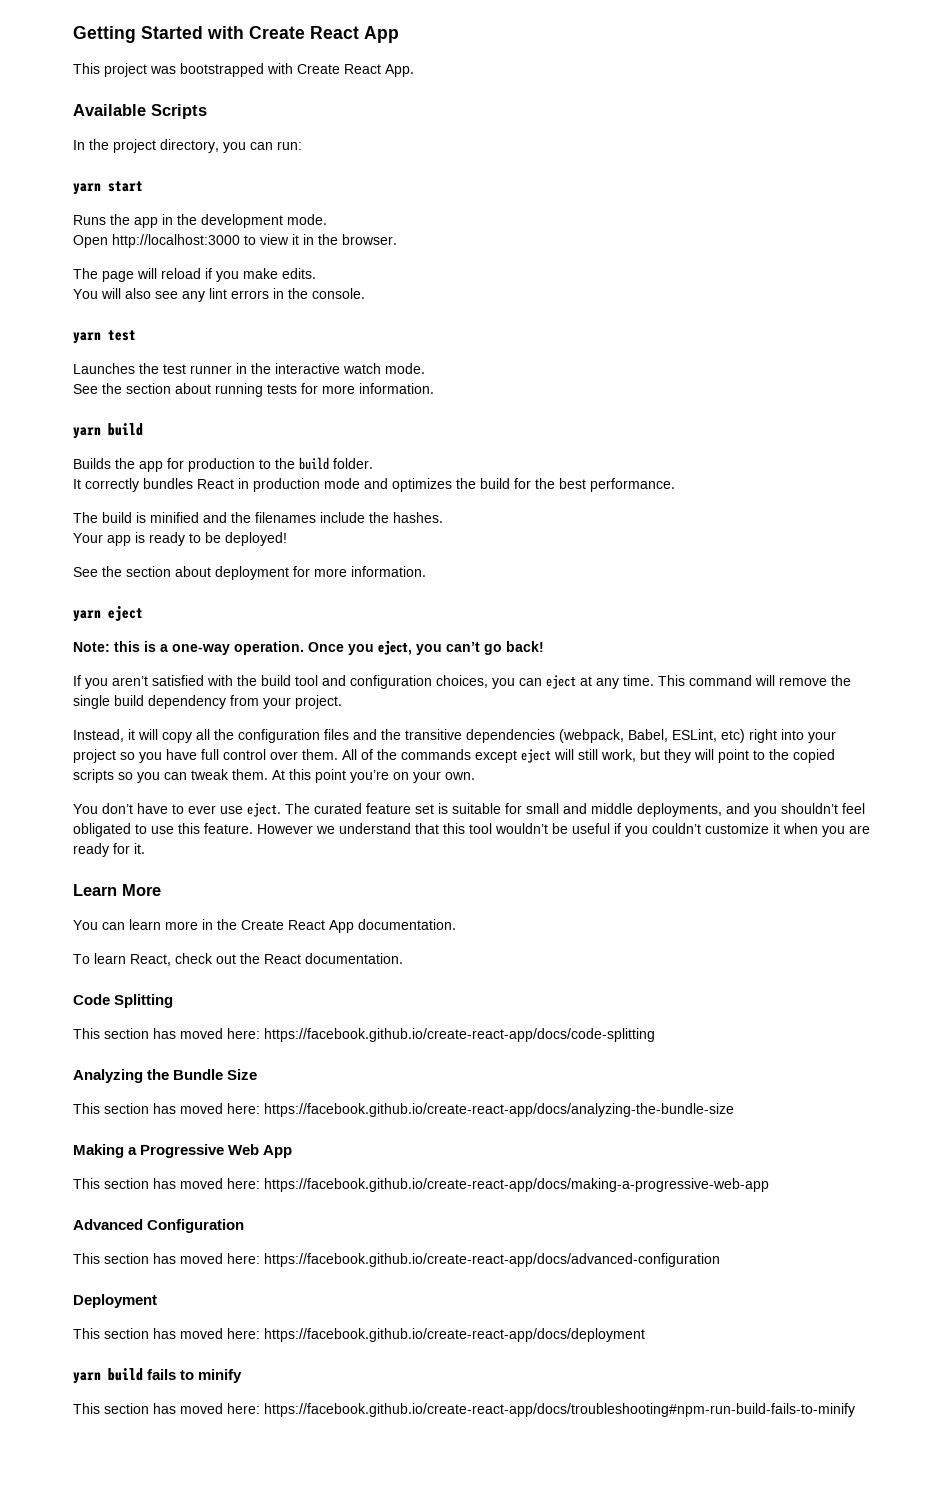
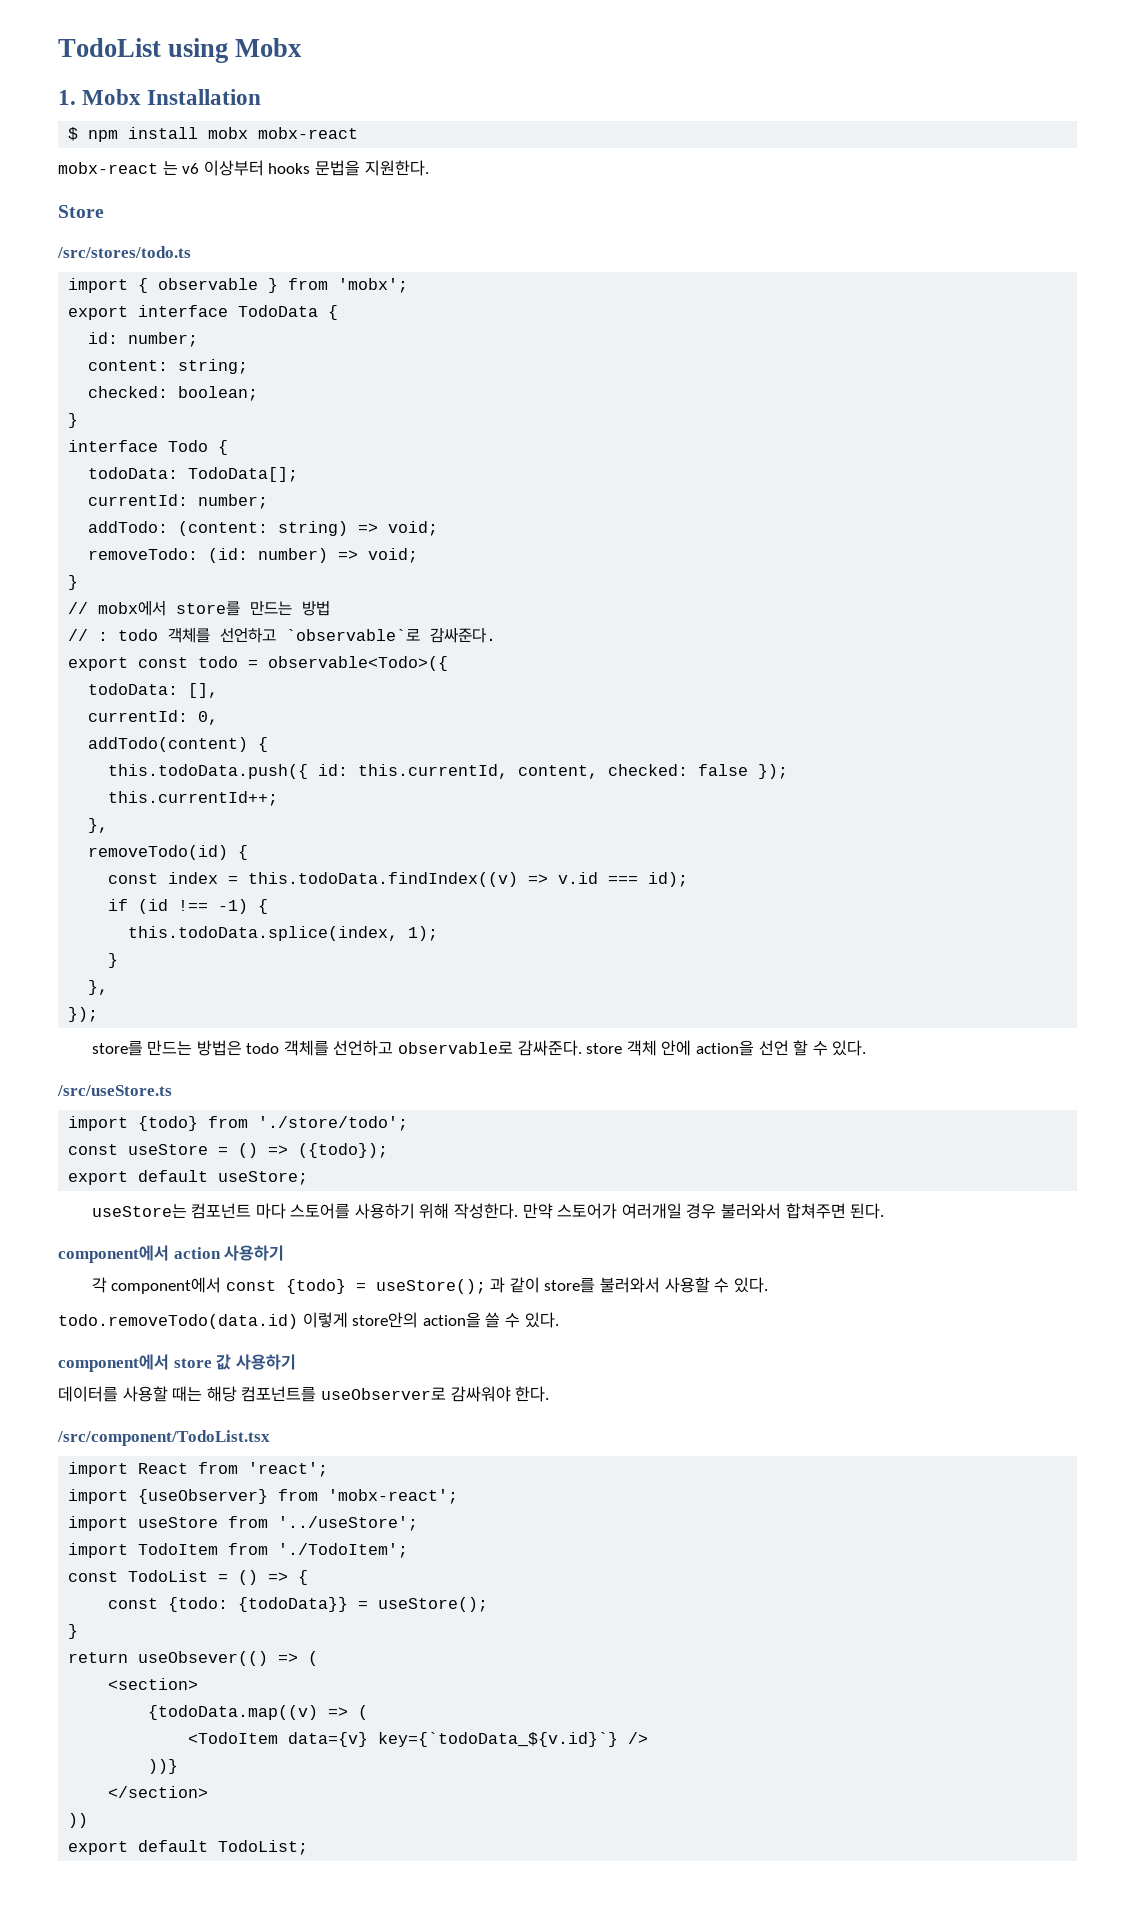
- Getting Started with Create React App
- This project was bootstrapped with Create React App.
- Available Scripts
- In the project directory, you can run:
- yarn start
- Runs the app in the development mode.
- Open http://localhost:3000 to view it in the browser.
- The page will reload if you make edits.
- You will also see any lint errors in the console.
- yarn test
- Launches the test runner in the interactive watch mode.
- See the section about running tests for more information.
- yarn build
- Builds the app for production to the build folder.
- It correctly bundles React in production mode and optimizes the build for the best performance.
- The build is minified and the filenames include the hashes.
- Your app is ready to be deployed!
- See the section about deployment for more information.
- yarn eject
- Note: this is a one-way operation. Once you eject, you can’t go back!
- If you aren’t satisfied with the build tool and configuration choices, you can eject at any time. This command will remove the single build dependency from your project.
- Instead, it will copy all the configuration files and the transitive dependencies (webpack, Babel, ESLint, etc) right into your project so you have full control over them. All of the commands except eject will still work, but they will point to the copied scripts so you can tweak them. At this point you’re on your own.
- You don’t have to ever use eject. The curated feature set is suitable for small and middle deployments, and you shouldn’t feel obligated to use this feature. However we understand that this tool wouldn’t be useful if you couldn’t customize it when you are ready for it.
- Learn More
- You can learn more in the Create React App documentation.
- To learn React, check out the React documentation.
- Code Splitting
- This section has moved here: https://facebook.github.io/create-react-app/docs/code-splitting
- Analyzing the Bundle Size
- This section has moved here: https://facebook.github.io/create-react-app/docs/analyzing-the-bundle-size
- Making a Progressive Web App
- This section has moved here: https://facebook.github.io/create-react-app/docs/making-a-progressive-web-app
- Advanced Configuration
- This section has moved here: https://facebook.github.io/create-react-app/docs/advanced-configuration
- Deployment
- This section has moved here: https://facebook.github.io/create-react-app/docs/deployment
- yarn build fails to minify
- This section has moved here: https://facebook.github.io/create-react-app/docs/troubleshooting#npm-run-build-fails-to-minify
+ TodoList using Mobx
+ 1. Mobx Installation
+ $ npm install mobx mobx-react
+ mobx-react 는 v6 이상부터 hooks 문법을 지원한다.
+ Store
+ /src/stores/todo.ts
+ import { observable } from 'mobx';
+ export interface TodoData {
+ id: number;
+ content: string;
+ checked: boolean;
+ }
+ interface Todo {
+ todoData: TodoData[];
+ currentId: number;
+ addTodo: (content: string) => void;
+ removeTodo: (id: number) => void;
+ }
+ // mobx에서 store를 만드는 방법
+ // : todo 객체를 선언하고 `observable`로 감싸준다.
+ export const todo = observable<Todo>({
+ todoData: [],
+ currentId: 0,
+ addTodo(content) {
+ this.todoData.push({ id: this.currentId, content, checked: false });
+ this.currentId++;
+ },
+ removeTodo(id) {
+ const index = this.todoData.findIndex((v) => v.id === id);
+ if (id !== -1) {
+ this.todoData.splice(index, 1);
+ }
+ },
+ });
+ store를 만드는 방법은 todo 객체를 선언하고 observable로 감싸준다. store 객체 안에 action을 선언 할 수 있다.
+ /src/useStore.ts
+ import {todo} from './store/todo';
+ const useStore = () => ({todo});
+ export default useStore;
+ useStore는 컴포넌트 마다 스토어를 사용하기 위해 작성한다. 만약 스토어가 여러개일 경우 불러와서 합쳐주면 된다.
+ component에서 action 사용하기
+ 각 component에서 const {todo} = useStore(); 과 같이 store를 불러와서 사용할 수 있다.
+ todo.removeTodo(data.id) 이렇게 store안의 action을 쓸 수 있다.
+ component에서 store 값 사용하기
+ 데이터를 사용할 때는 해당 컴포넌트를 useObserver로 감싸워야 한다.
+ /src/component/TodoList.tsx
+ import React from 'react';
+ import {useObserver} from 'mobx-react';
+ import useStore from '../useStore';
+ import TodoItem from './TodoItem';
+ const TodoList = () => {
+ const {todo: {todoData}} = useStore();
+ }
+ return useObsever(() => (
+ <section>
+ {todoData.map((v) => (
+ <TodoItem data={v} key={`todoData_${v.id}`} />
+ ))}
+ </section>
+ ))
+ export default TodoList;

